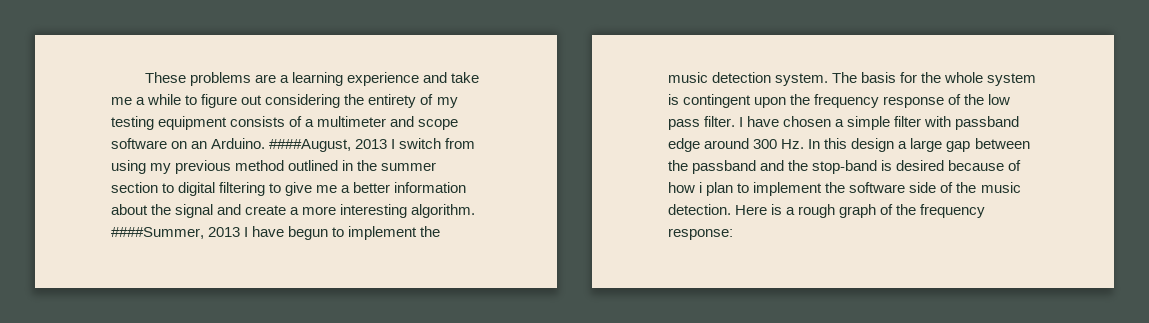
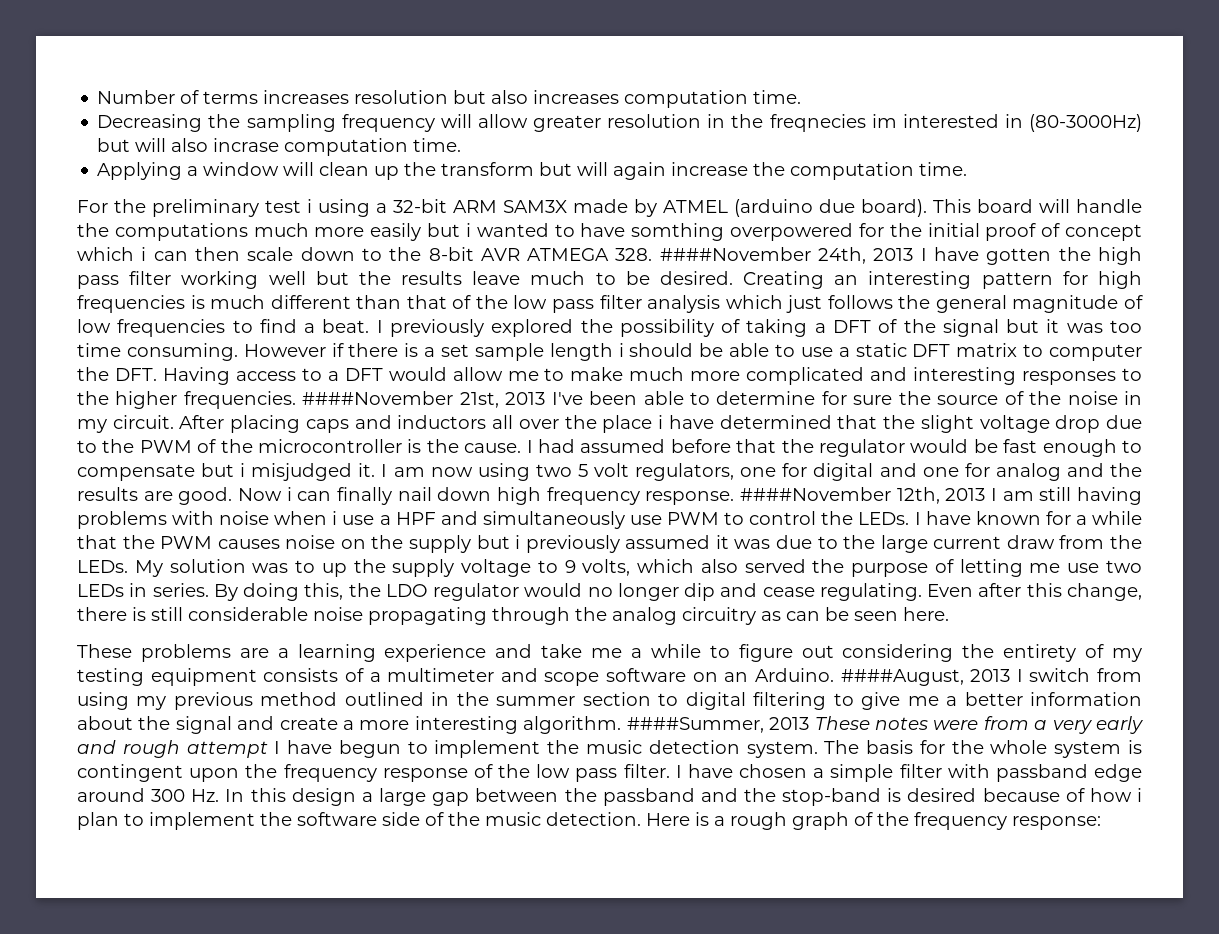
+ Number of terms increases resolution but also increases computation time.
+ Decreasing the sampling frequency will allow greater resolution in the freqnecies im interested in (80-3000Hz) but will also incrase computation time.
+ Applying a window will clean up the transform but will again increase the computation time.
+ For the preliminary test i using a 32-bit ARM SAM3X made by ATMEL (arduino due board). This board will handle the computations much more easily but i wanted to have somthing overpowered for the initial proof of concept which i can then scale down to the 8-bit AVR ATMEGA 328. ####November 24th, 2013 I have gotten the high pass filter working well but the results leave much to be desired. Creating an interesting pattern for high frequencies is much different than that of the low pass filter analysis which just follows the general magnitude of low frequencies to find a beat. I previously explored the possibility of taking a DFT of the signal but it was too time consuming. However if there is a set sample length i should be able to use a static DFT matrix to computer the DFT. Having access to a DFT would allow me to make much more complicated and interesting responses to the higher frequencies. ####November 21st, 2013 I've been able to determine for sure the source of the noise in my circuit. After placing caps and inductors all over the place i have determined that the slight voltage drop due to the PWM of the microcontroller is the cause. I had assumed before that the regulator would be fast enough to compensate but i misjudged it. I am now using two 5 volt regulators, one for digital and one for analog and the results are good. Now i can finally nail down high frequency response. ####November 12th, 2013 I am still having problems with noise when i use a HPF and simultaneously use PWM to control the LEDs. I have known for a while that the PWM causes noise on the supply but i previously assumed it was due to the large current draw from the LEDs. My solution was to up the supply voltage to 9 volts, which also served the purpose of letting me use two LEDs in series. By doing this, the LDO regulator would no longer dip and cease regulating. Even after this change, there is still considerable noise propagating through the analog circuitry as can be seen here.
- ####Summer, 2013 I have begun to implement the music detection system.
+ ####Summer, 2013 These notes were from a very early and rough attempt I have begun to implement the music detection system.

